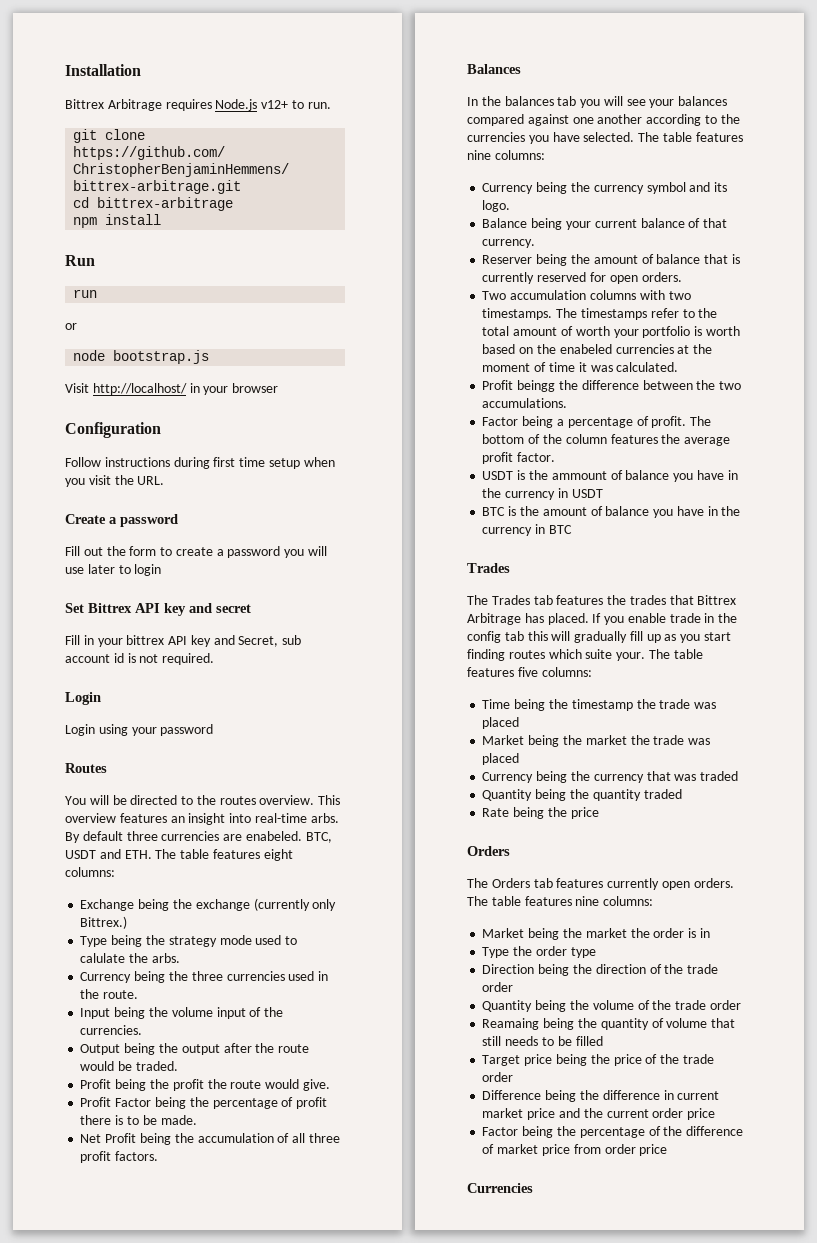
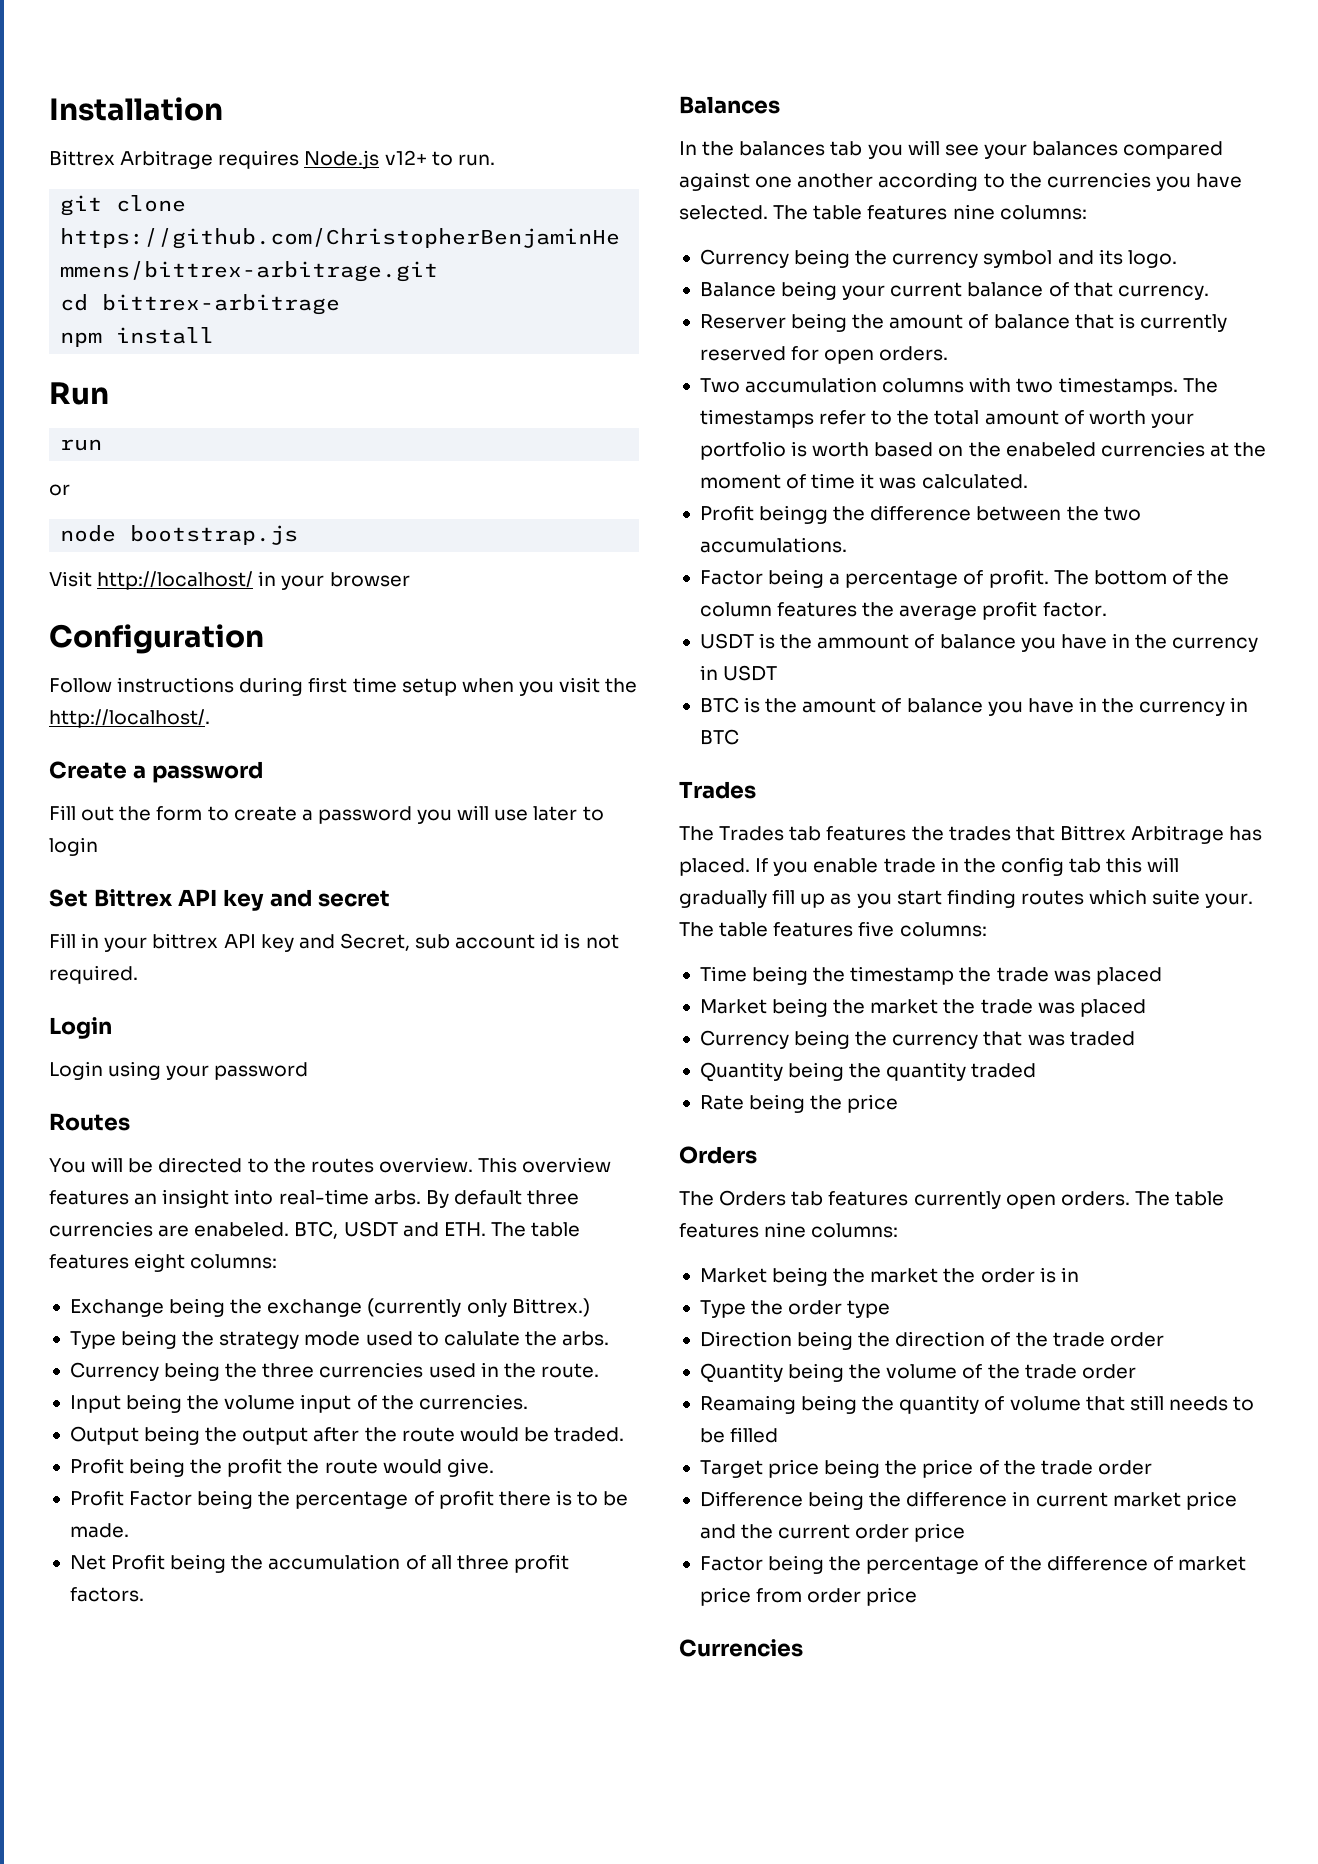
- Follow instructions during first time setup when you visit the URL.
+ Follow instructions during first time setup when you visit the http://localhost/.

